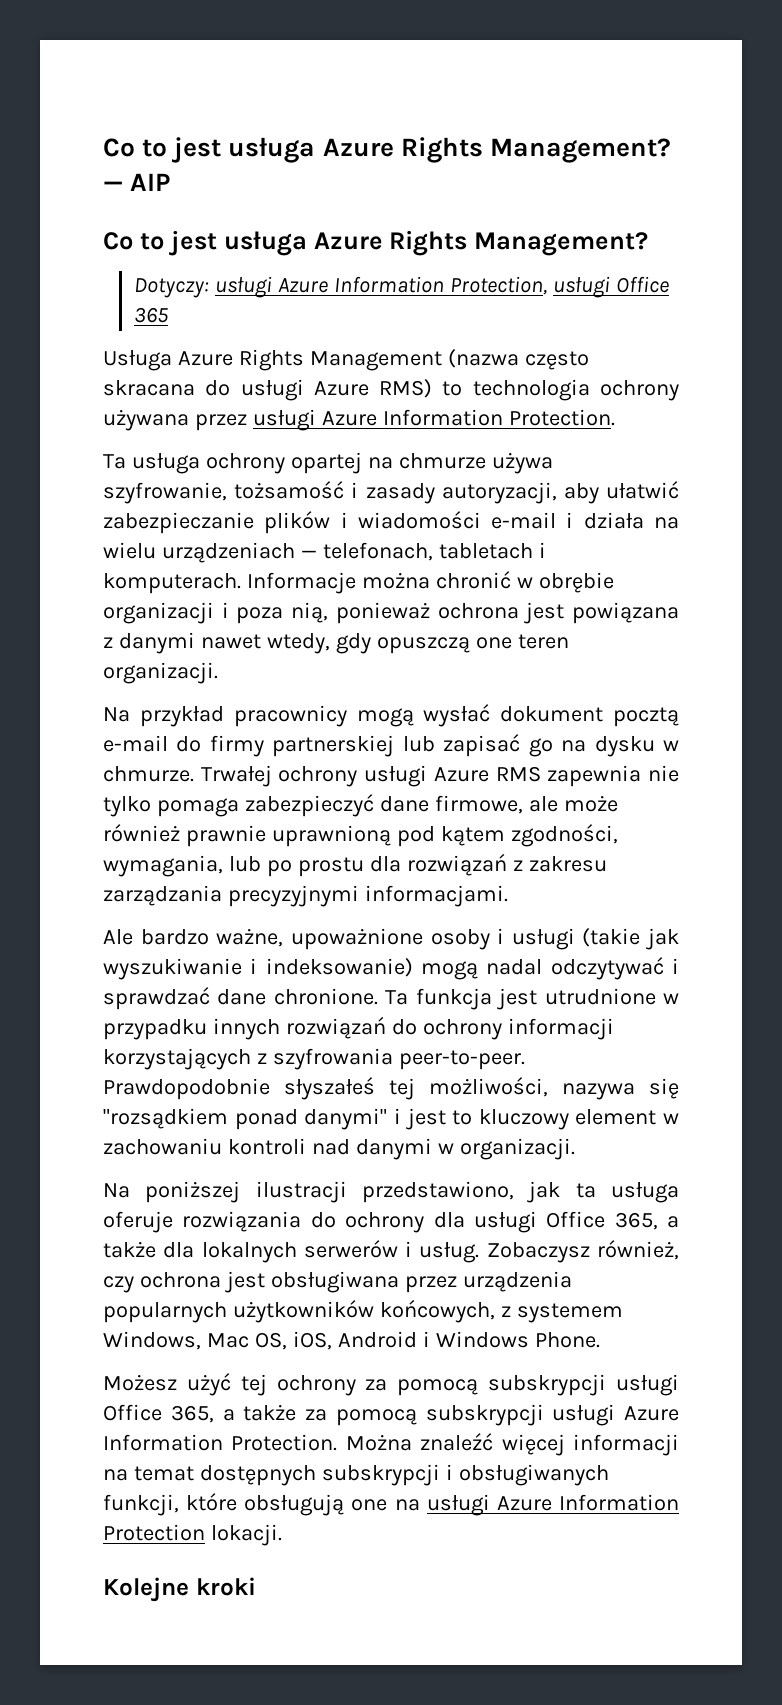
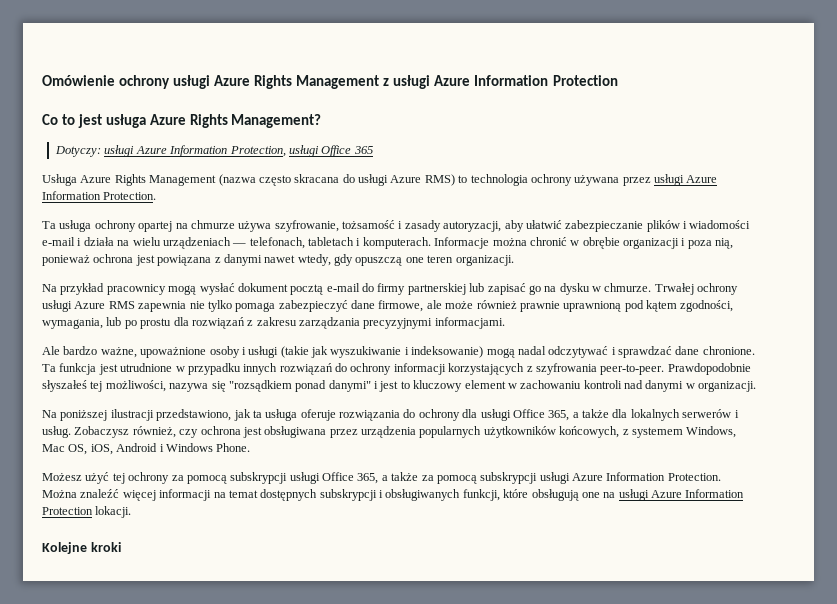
- Co to jest usługa Azure Rights Management? — AIP
+ Omówienie ochrony usługi Azure Rights Management z usługi Azure Information Protection

